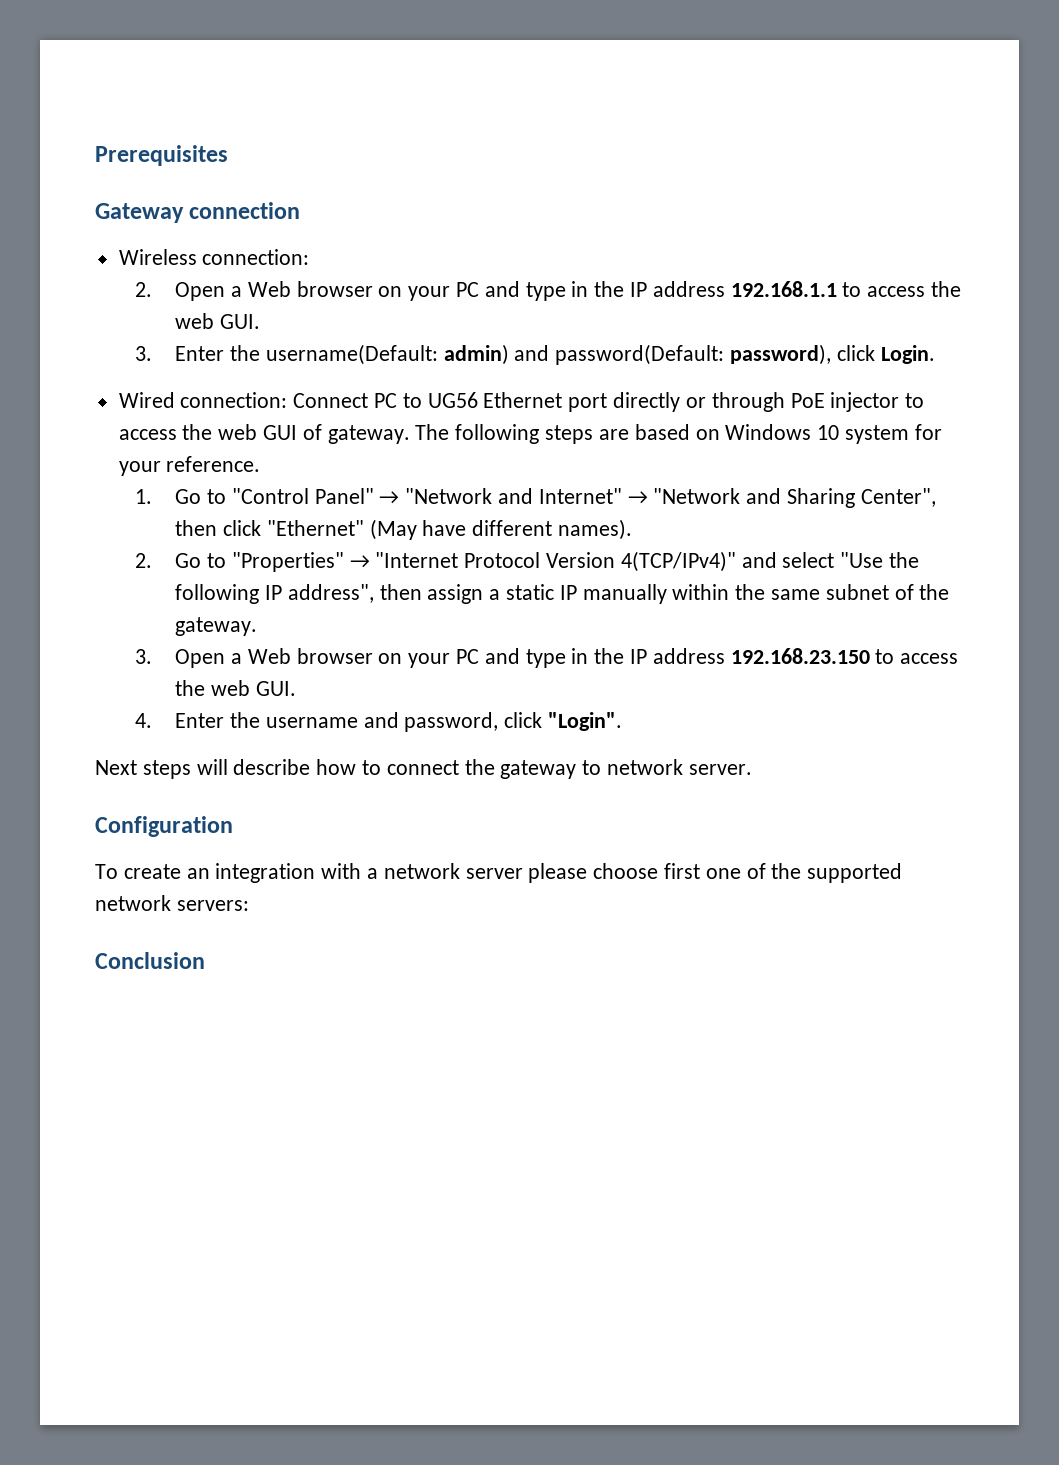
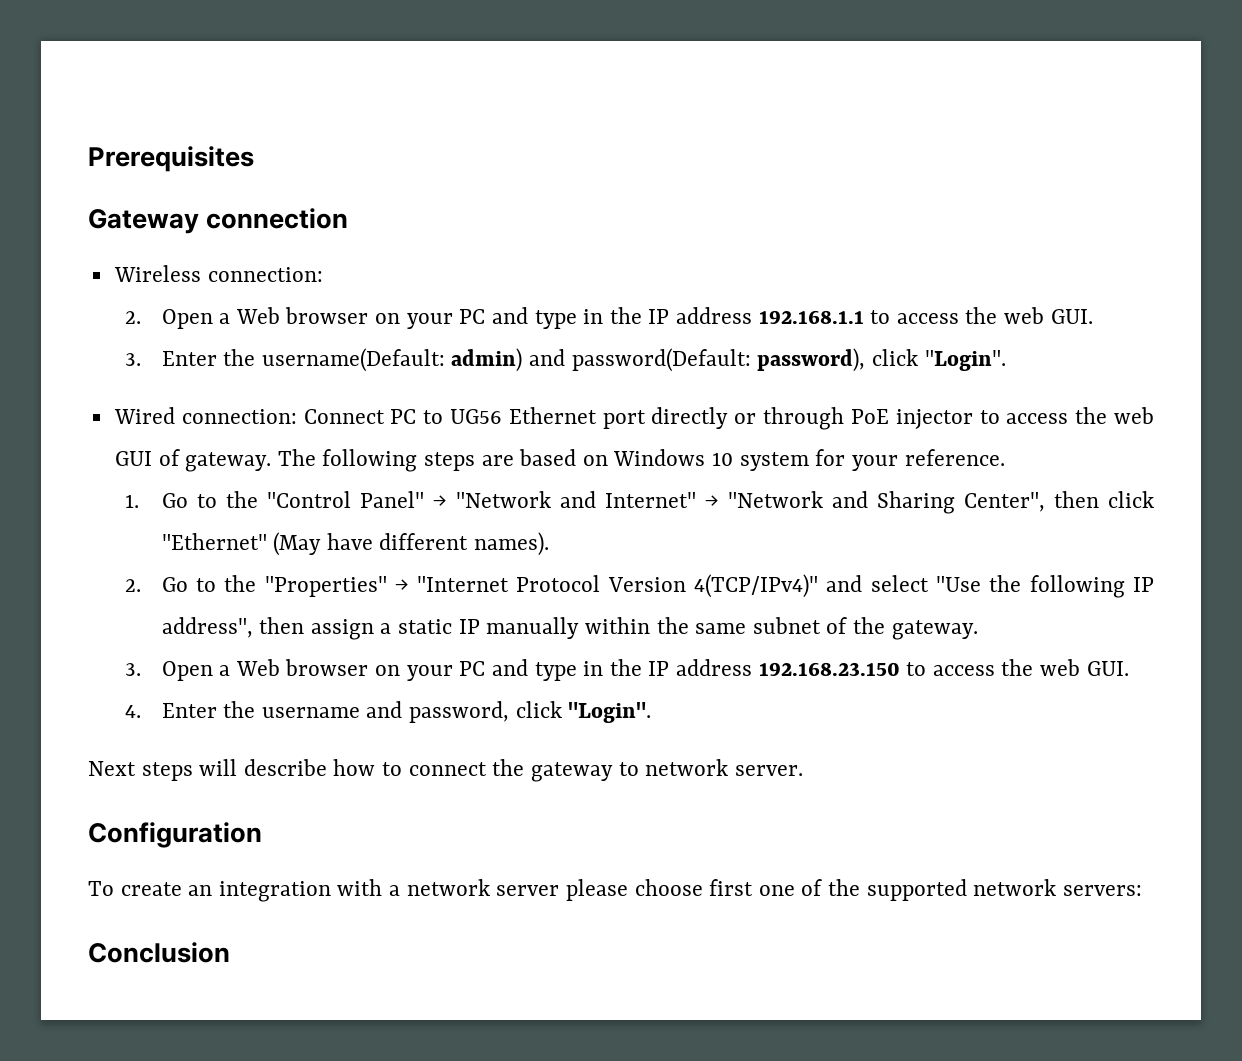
- 3. Enter the username(Default: admin) and password(Default: password), click Login.
+ 3. Enter the username(Default: admin) and password(Default: password), click "Login".
- 1. Go to "Control Panel" → "Network and Internet" → "Network and Sharing Center", then click "Ethernet" (May have different names).
+ 1. Go to the "Control Panel" → "Network and Internet" → "Network and Sharing Center", then click "Ethernet" (May have different names).
- 2. Go to "Properties" → "Internet Protocol Version 4(TCP/IPv4)" and select "Use the following IP address", then assign a static IP manually within the same subnet of the gateway.
+ 2. Go to the "Properties" → "Internet Protocol Version 4(TCP/IPv4)" and select "Use the following IP address", then assign a static IP manually within the same subnet of the gateway.

